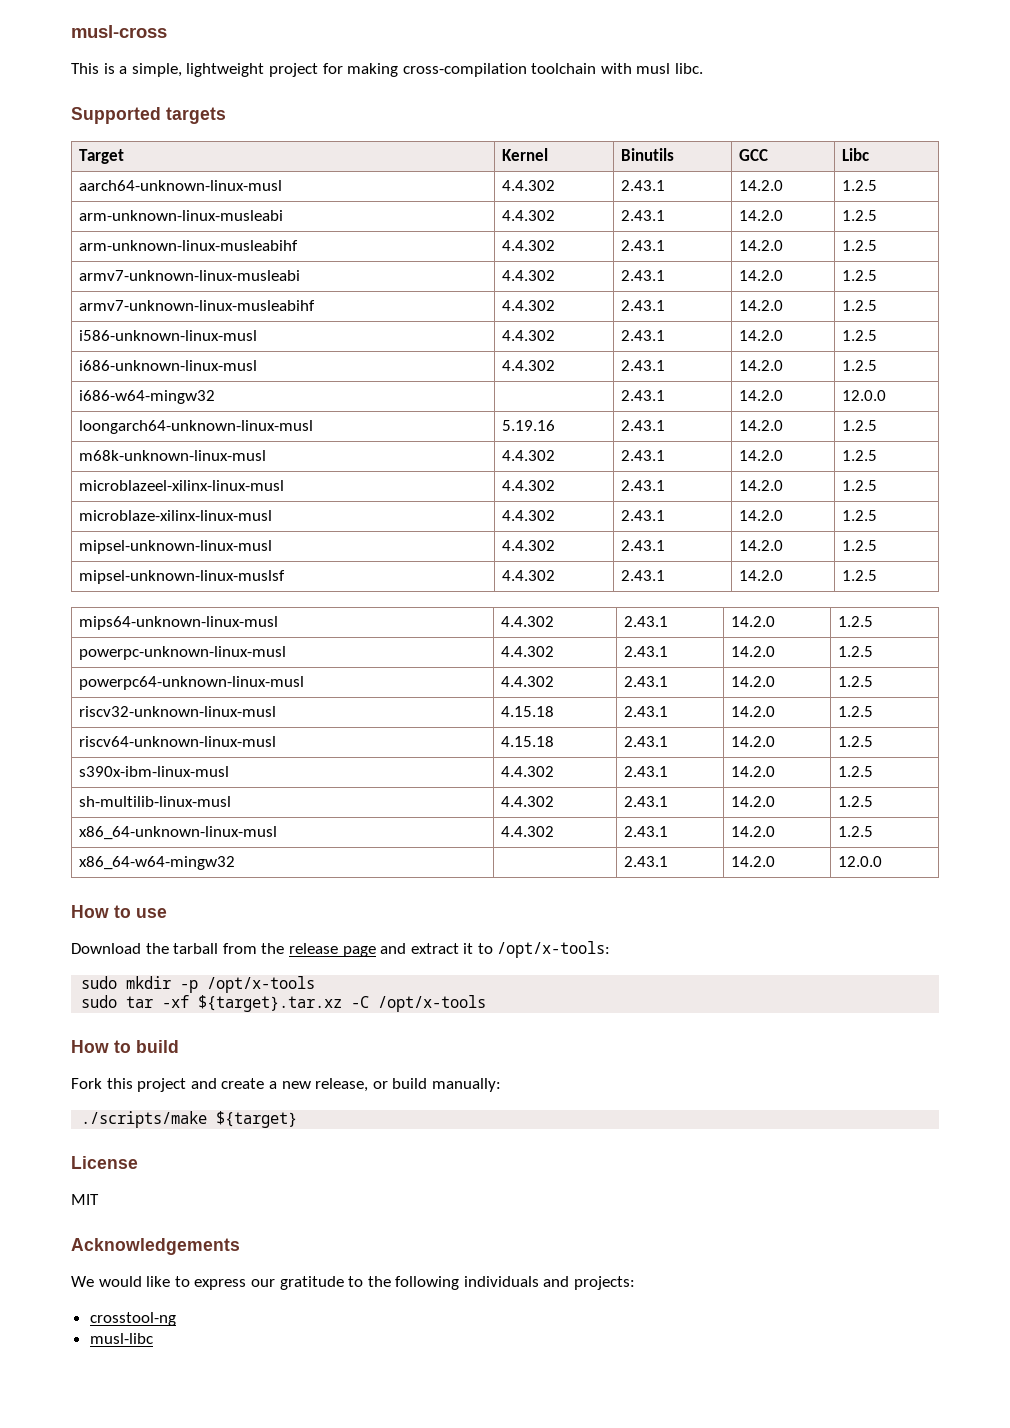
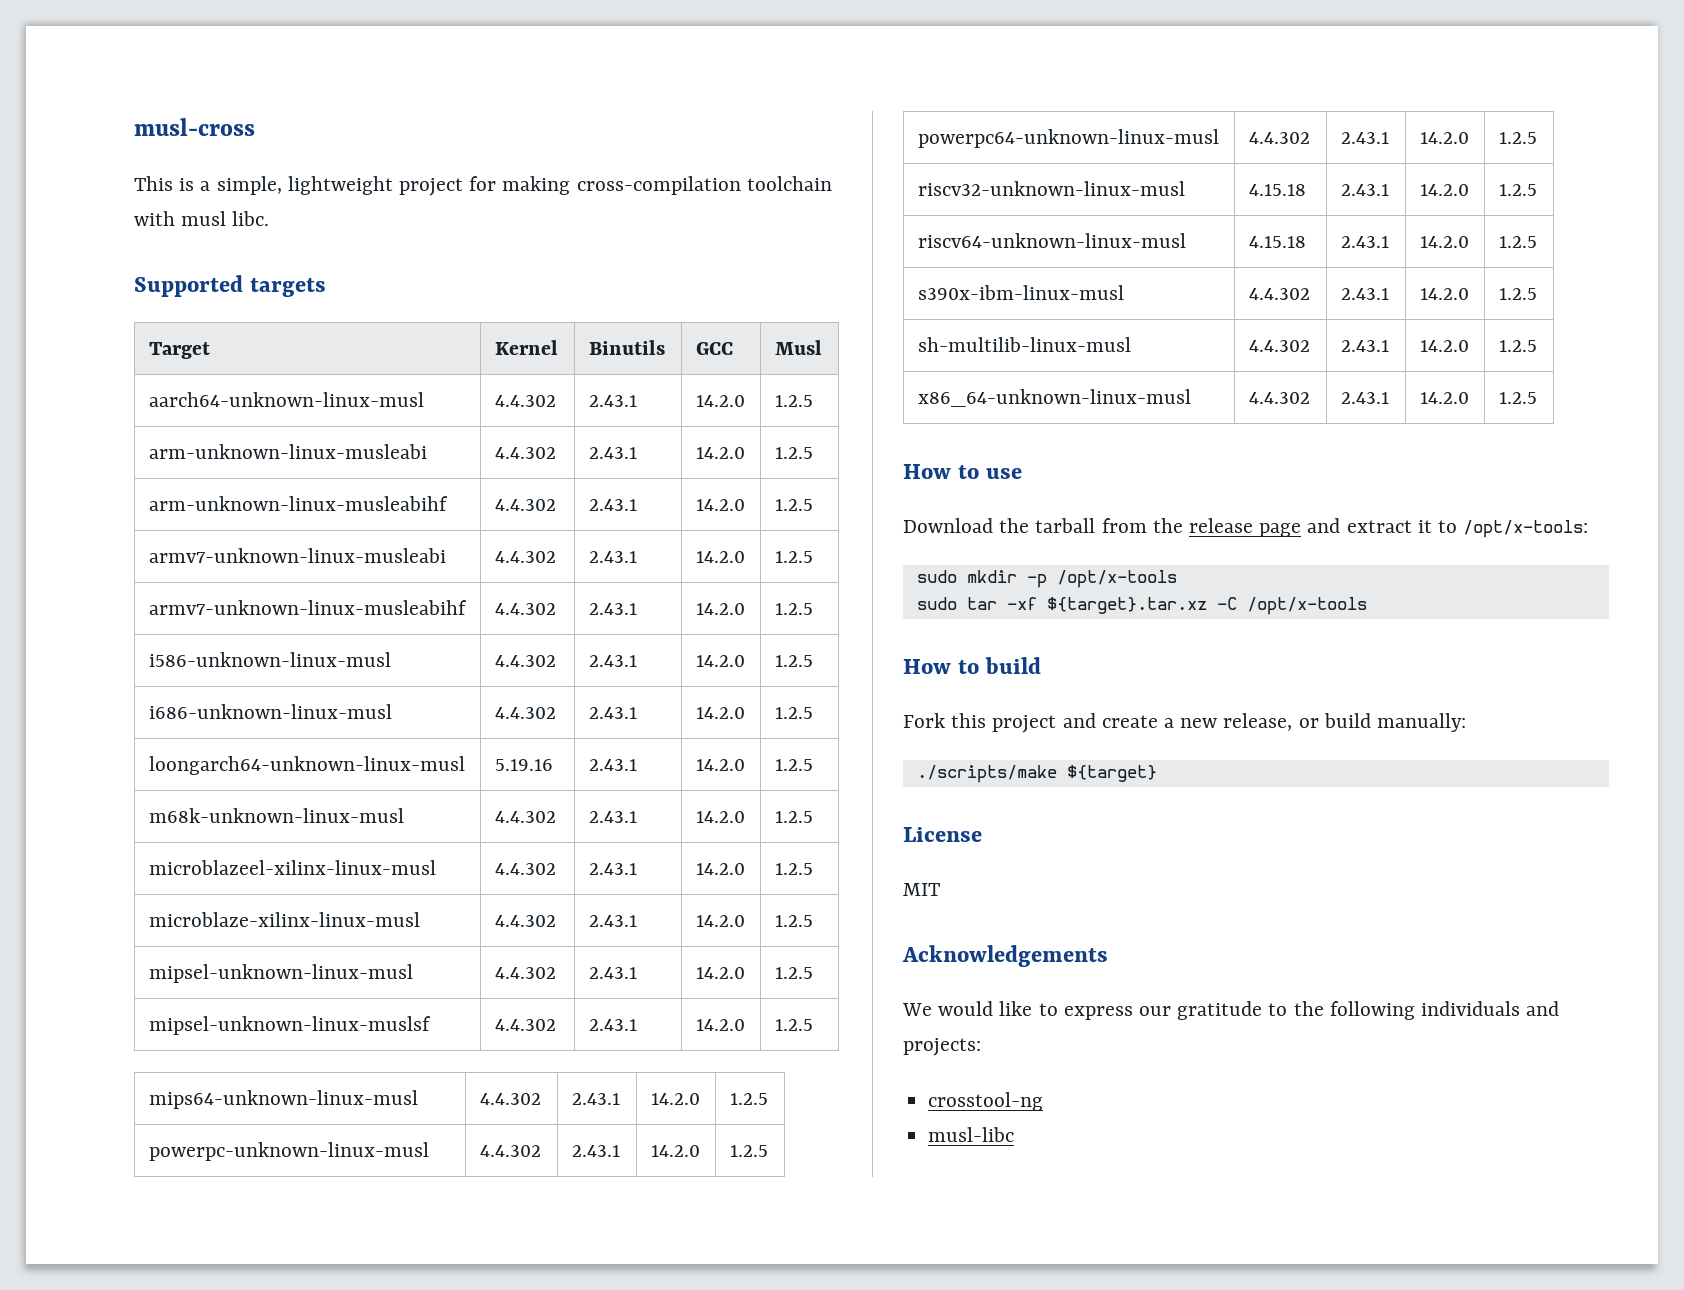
- Target | Kernel | Binutils | GCC | Libc
+ Target | Kernel | Binutils | GCC | Musl
- i686-w64-mingw32 | | 2.43.1 | 14.2.0 | 12.0.0
- x86_64-w64-mingw32 | | 2.43.1 | 14.2.0 | 12.0.0

